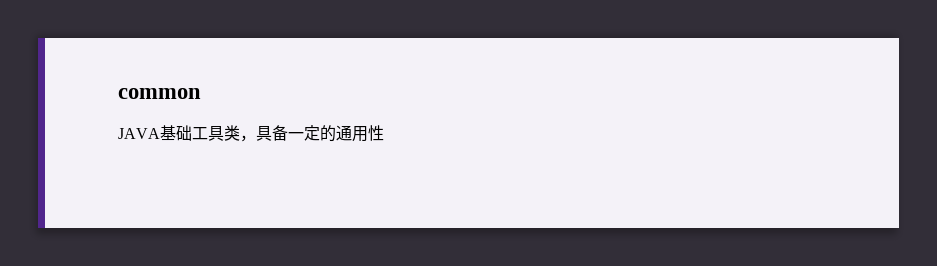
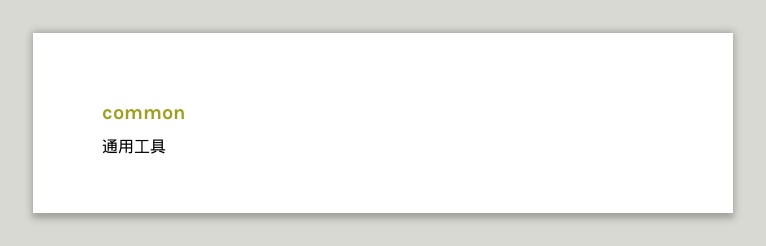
- JAVA基础工具类，具备一定的通用性
+ 通用工具

